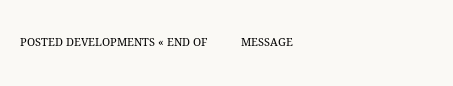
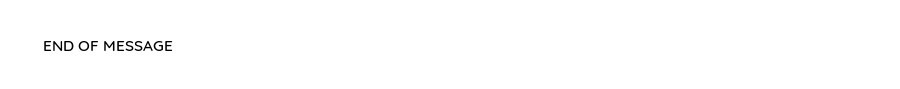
- POSTED DEVELOPMENTS « END OF MESSAGE
+ END OF MESSAGE

